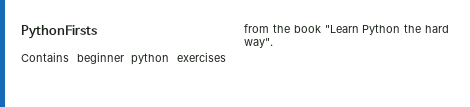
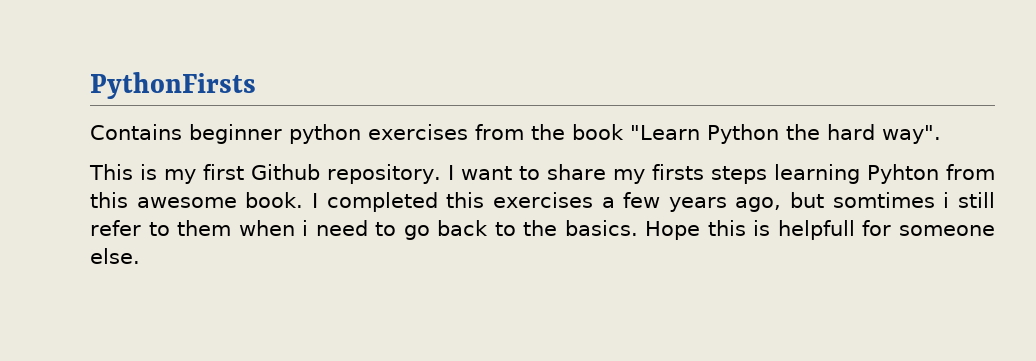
+ This is my first Github repository. I want to share my firsts steps learning Pyhton from this awesome book. I completed this exercises a few years ago, but somtimes i still refer to them when i need to go back to the basics. Hope this is helpfull for someone else.

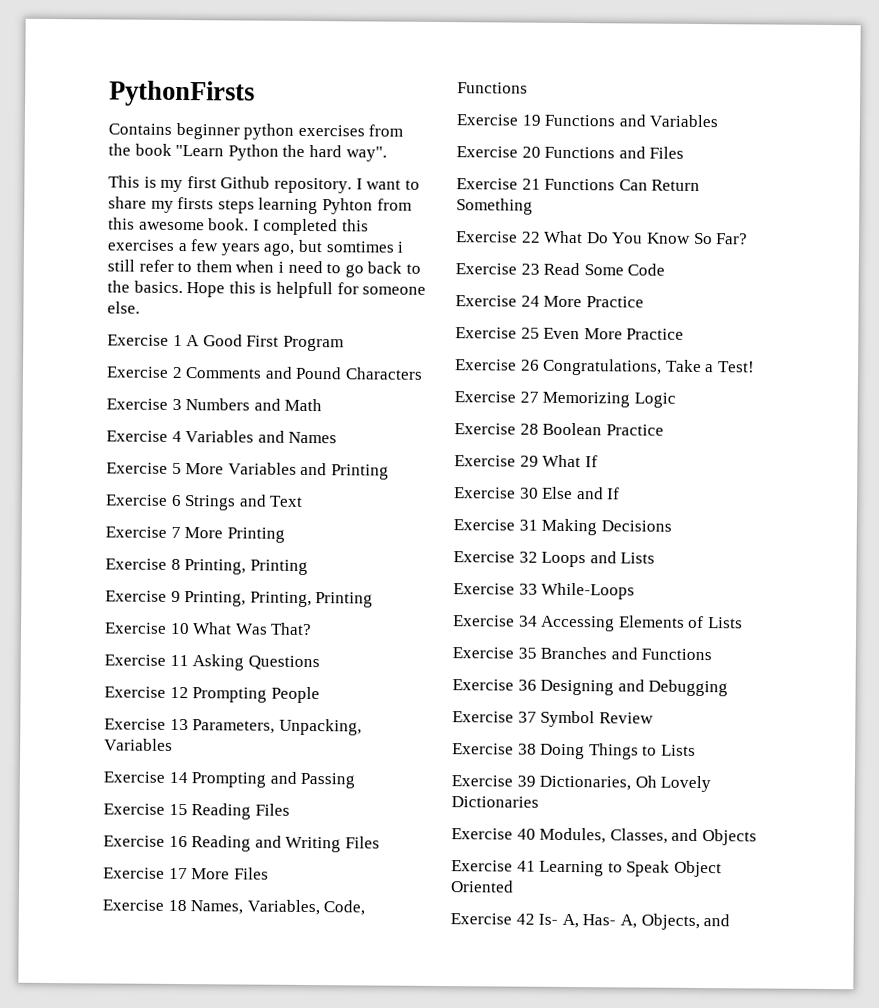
+ Exercise 1 A Good First Program
+ Exercise 2 Comments and Pound Characters
+ Exercise 3 Numbers and Math
+ Exercise 4 Variables and Names
+ Exercise 5 More Variables and Printing
+ Exercise 6 Strings and Text
+ Exercise 7 More Printing
+ Exercise 8 Printing, Printing
+ Exercise 9 Printing, Printing, Printing
+ Exercise 10 What Was That?
+ Exercise 11 Asking Questions
+ Exercise 12 Prompting People
+ Exercise 13 Parameters, Unpacking, Variables
+ Exercise 14 Prompting and Passing
+ Exercise 15 Reading Files
+ Exercise 16 Reading and Writing Files
+ Exercise 17 More Files
+ Exercise 18 Names, Variables, Code, Functions
+ Exercise 19 Functions and Variables
+ Exercise 20 Functions and Files
+ Exercise 21 Functions Can Return Something
+ Exercise 22 What Do You Know So Far?
+ Exercise 23 Read Some Code
+ Exercise 24 More Practice
+ Exercise 25 Even More Practice
+ Exercise 26 Congratulations, Take a Test!
+ Exercise 27 Memorizing Logic
+ Exercise 28 Boolean Practice
+ Exercise 29 What If
+ Exercise 30 Else and If
+ Exercise 31 Making Decisions
+ Exercise 32 Loops and Lists
+ Exercise 33 While-Loops
+ Exercise 34 Accessing Elements of Lists
+ Exercise 35 Branches and Functions
+ Exercise 36 Designing and Debugging
+ Exercise 37 Symbol Review
+ Exercise 38 Doing Things to Lists
+ Exercise 39 Dictionaries, Oh Lovely Dictionaries
+ Exercise 40 Modules, Classes, and Objects
+ Exercise 41 Learning to Speak Object Oriented
+ Exercise 42 Is- A, Has- A, Objects, and

